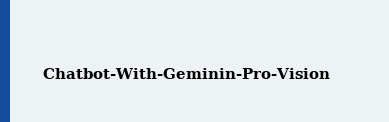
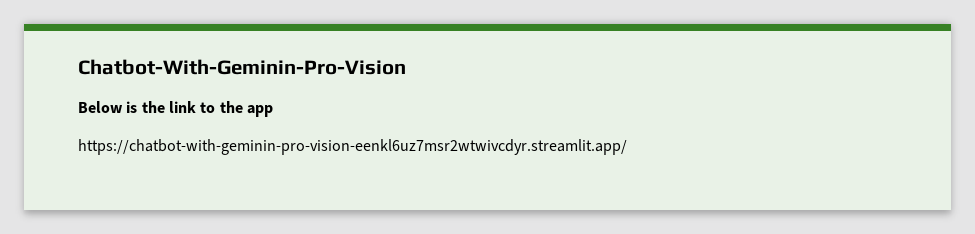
+ Below is the link to the app
+ https://chatbot-with-geminin-pro-vision-eenkl6uz7msr2wtwivcdyr.streamlit.app/

